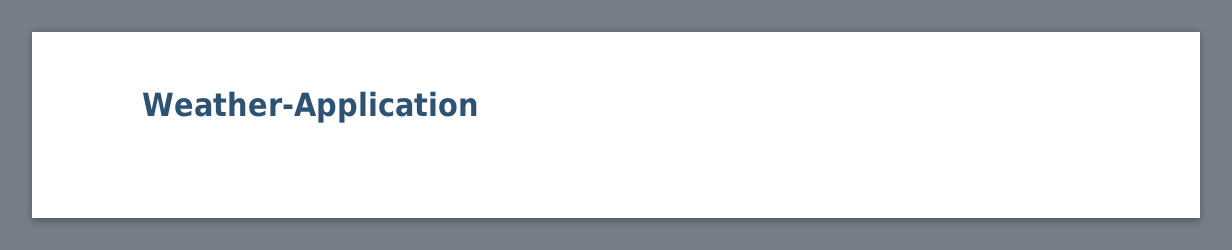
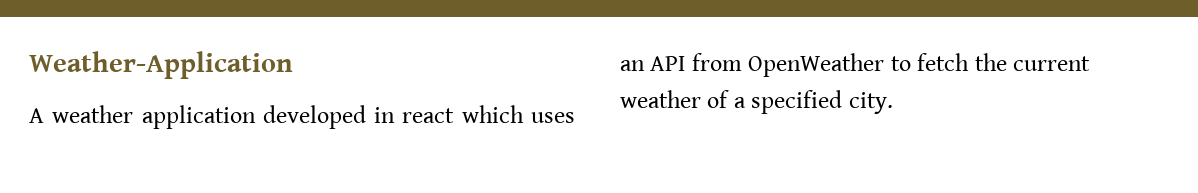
+ A weather application developed in react which uses an API from OpenWeather to fetch the current weather of a specified city.

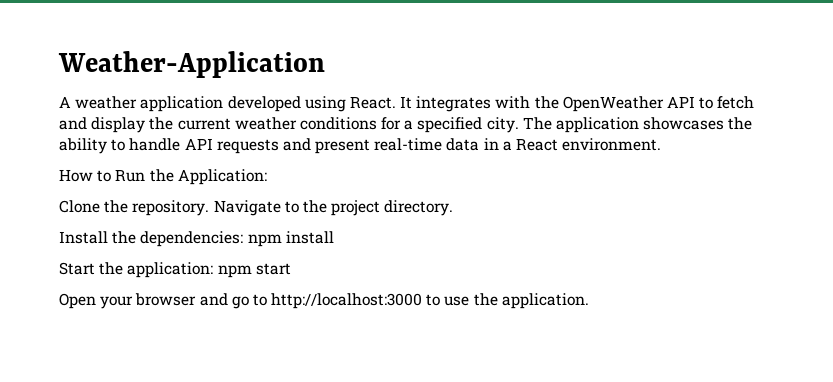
- A weather application developed in react which uses an API from OpenWeather to fetch the current weather of a specified city.
+ A weather application developed using React. It integrates with the OpenWeather API to fetch and display the current weather conditions for a specified city.
+ The application showcases the ability to handle API requests and present real-time data in a React environment.
+ How to Run the Application:
+ Clone the repository. Navigate to the project directory.
+ Install the dependencies: npm install
+ Start the application: npm start
+ Open your browser and go to http://localhost:3000 to use the application.

